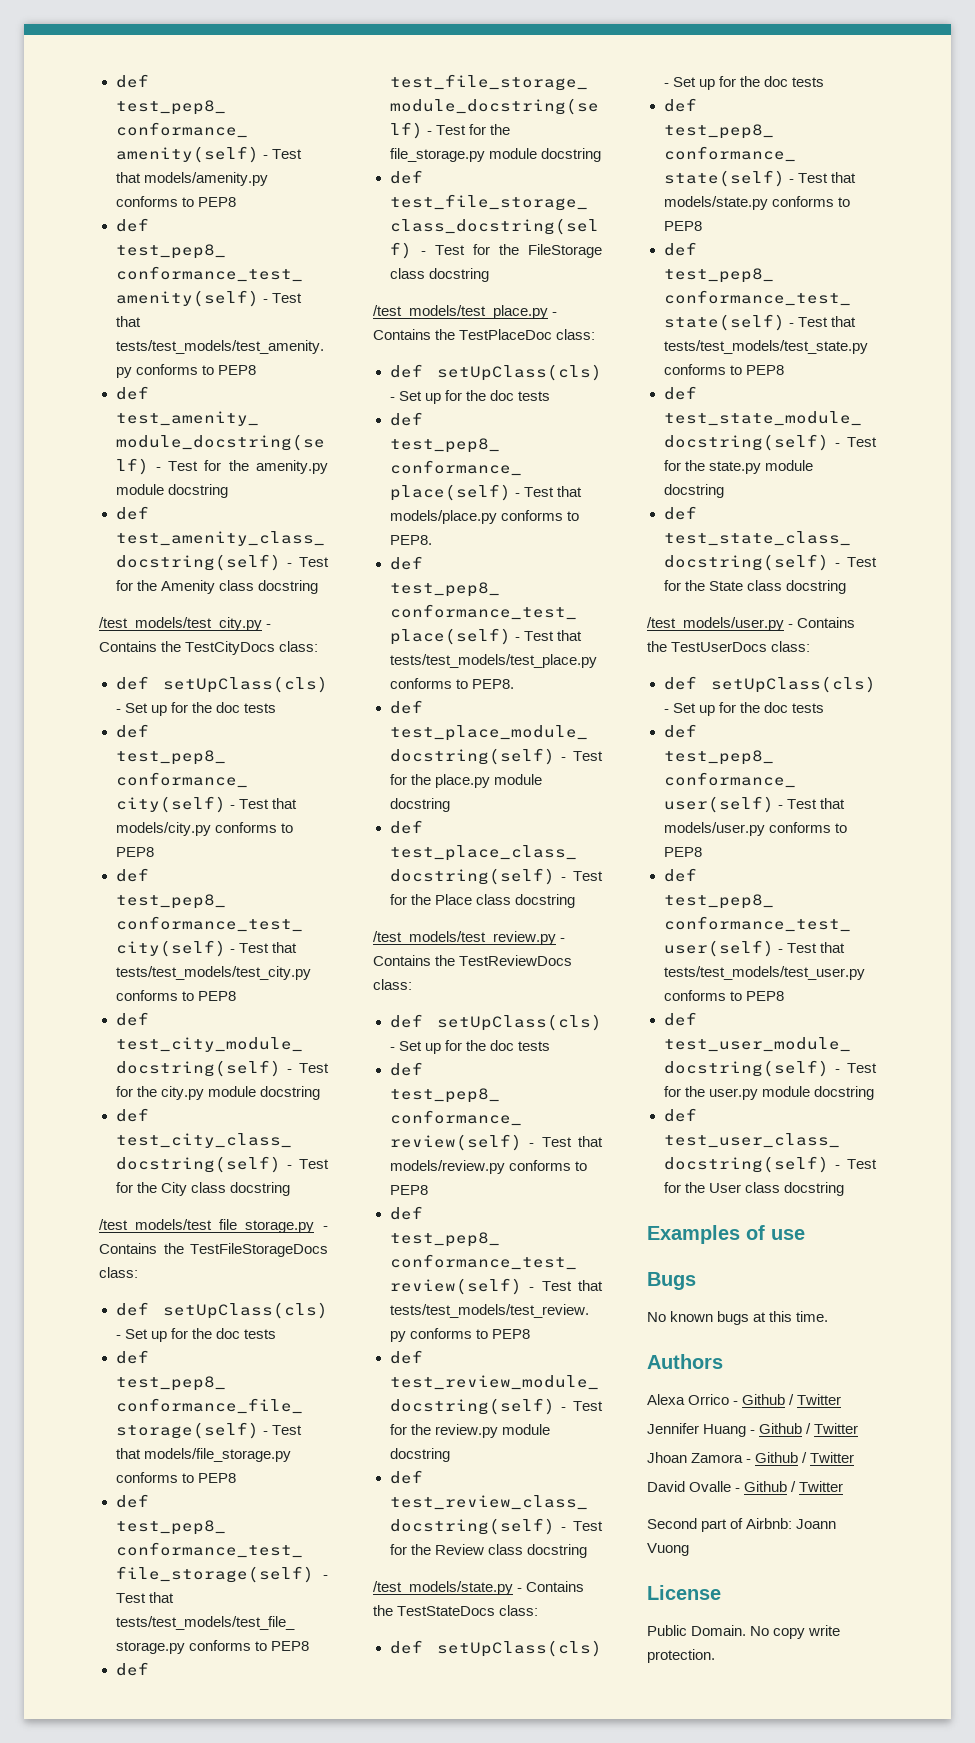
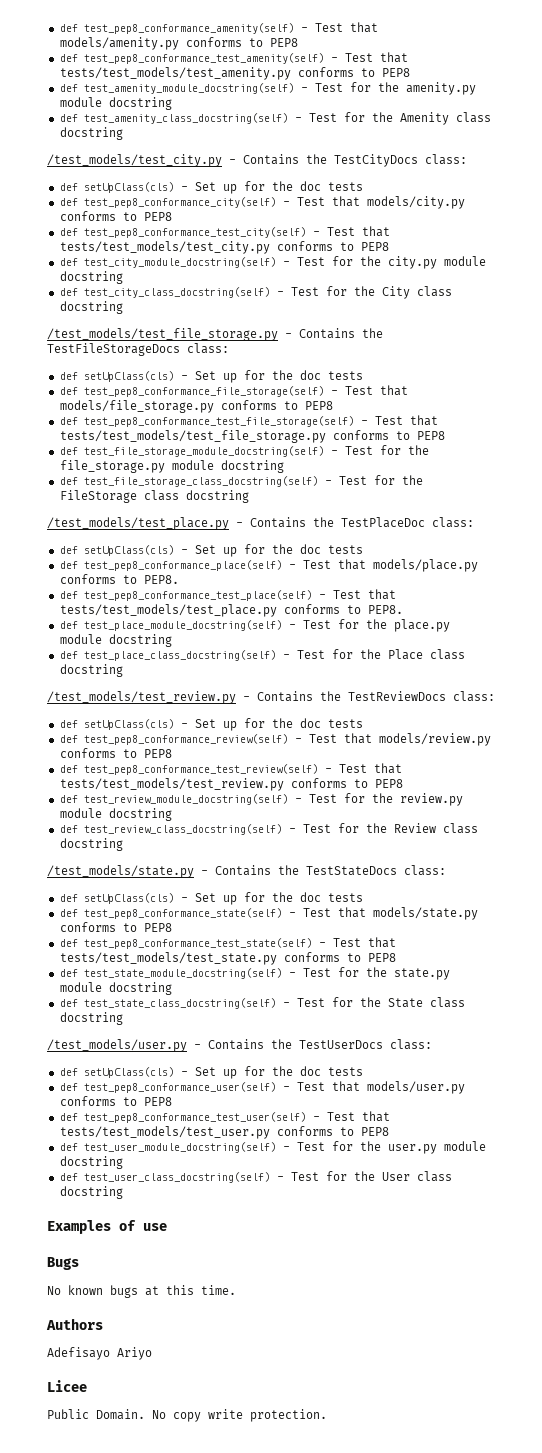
- Alexa Orrico - Github / Twitter
- Jennifer Huang - Github / Twitter
- Jhoan Zamora - Github / Twitter
- David Ovalle - Github / Twitter
- Second part of Airbnb: Joann Vuong
- License
+ Adefisayo Ariyo
+ Licee

